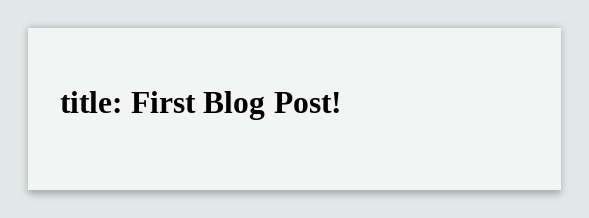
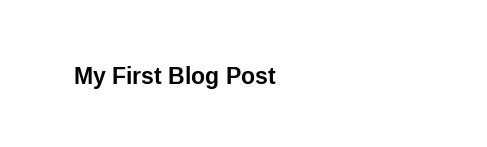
- title: First Blog Post!
+ My First Blog Post

